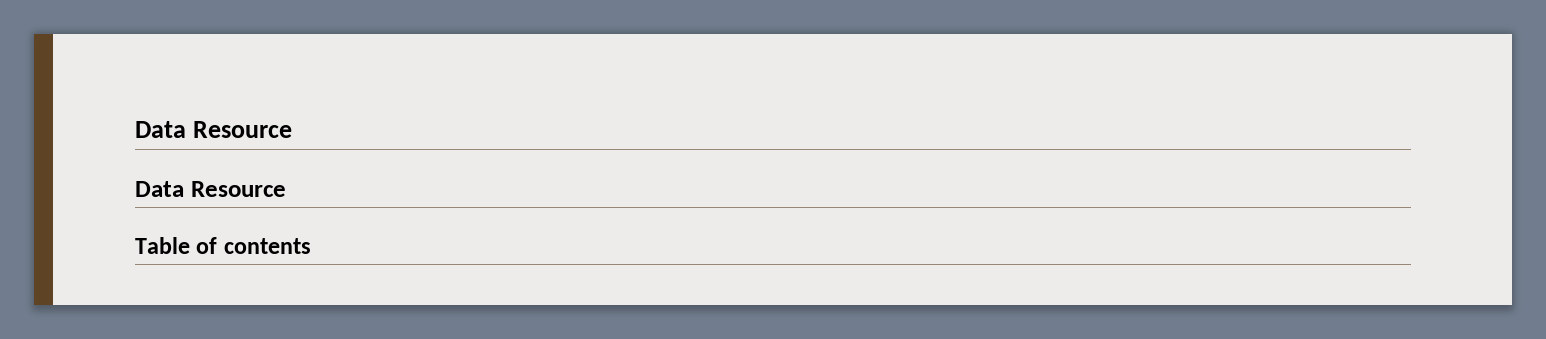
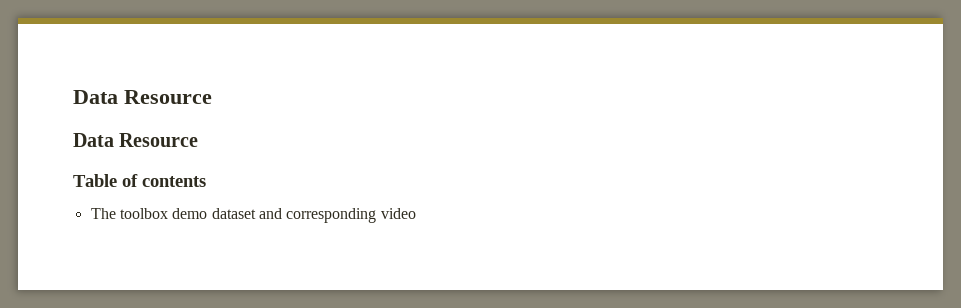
+ The toolbox demo dataset and corresponding video

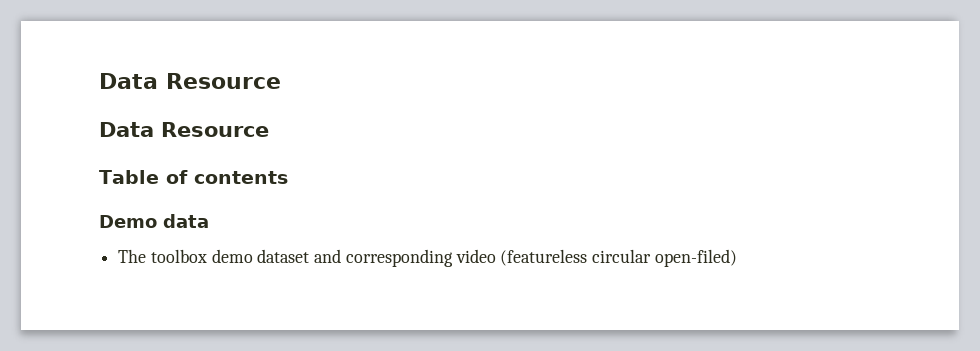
+ Demo data
- The toolbox demo dataset and corresponding video
+ The toolbox demo dataset and corresponding video (featureless circular open-filed)

